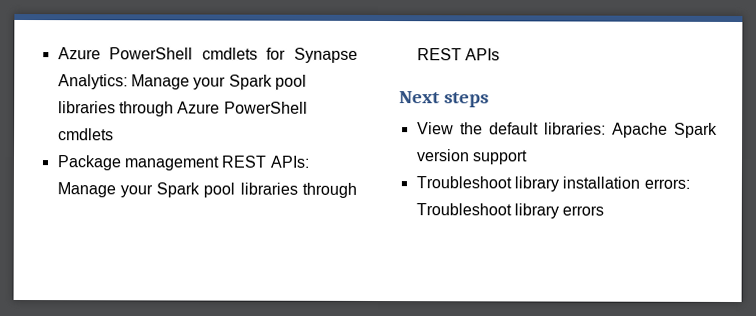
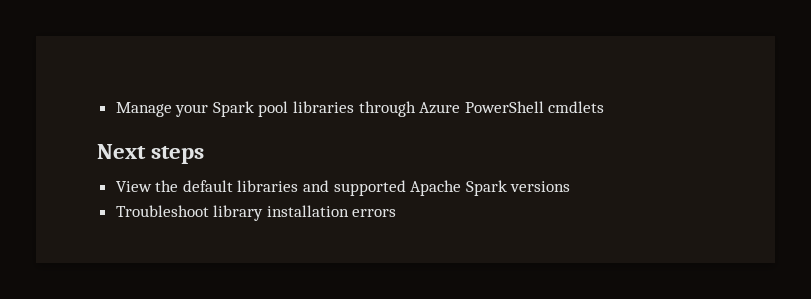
- Azure PowerShell cmdlets for Synapse Analytics: Manage your Spark pool libraries through Azure PowerShell cmdlets
+ Manage your Spark pool libraries through Azure PowerShell cmdlets
- Package management REST APIs: Manage your Spark pool libraries through REST APIs
- View the default libraries: Apache Spark version support
+ View the default libraries and supported Apache Spark versions
- Troubleshoot library installation errors: Troubleshoot library errors
+ Troubleshoot library installation errors

